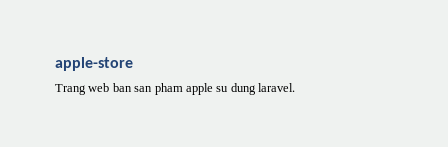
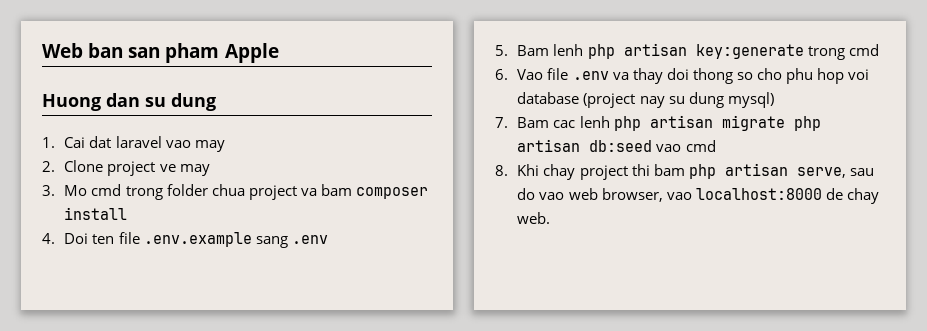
- apple-store
- Trang web ban san pham apple su dung laravel.
+ Web ban san pham Apple
+ Huong dan su dung
+ 1. Cai dat laravel vao may
+ 2. Clone project ve may
+ 3. Mo cmd trong folder chua project va bam composer install
+ 4. Doi ten file .env.example sang .env
+ 5. Bam lenh php artisan key:generate trong cmd
+ 6. Vao file .env va thay doi thong so cho phu hop voi database (project nay su dung mysql)
+ 7. Bam cac lenh php artisan migrate php artisan db:seed vao cmd
+ 8. Khi chay project thi bam php artisan serve, sau do vao web browser, vao localhost:8000 de chay web.

